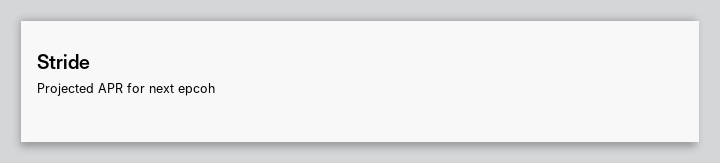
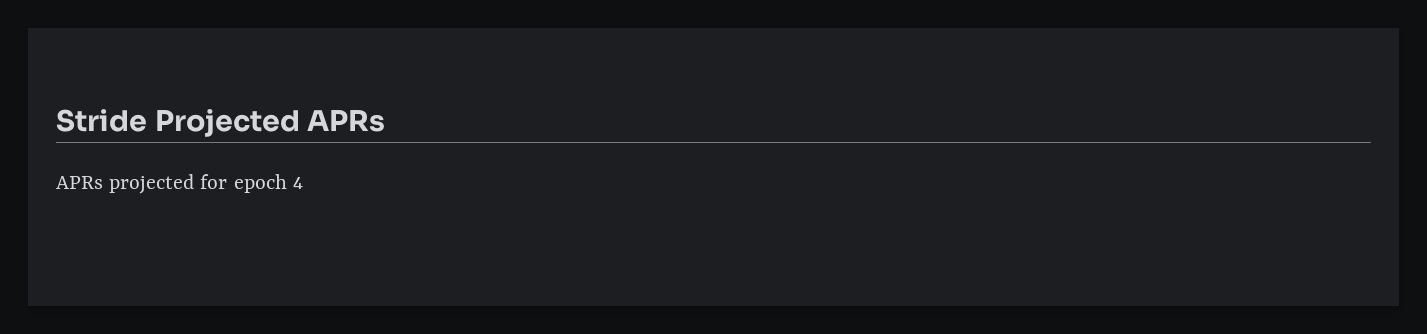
- Stride
- Projected APR for next epcoh
+ Stride Projected APRs
+ APRs projected for epoch 4

